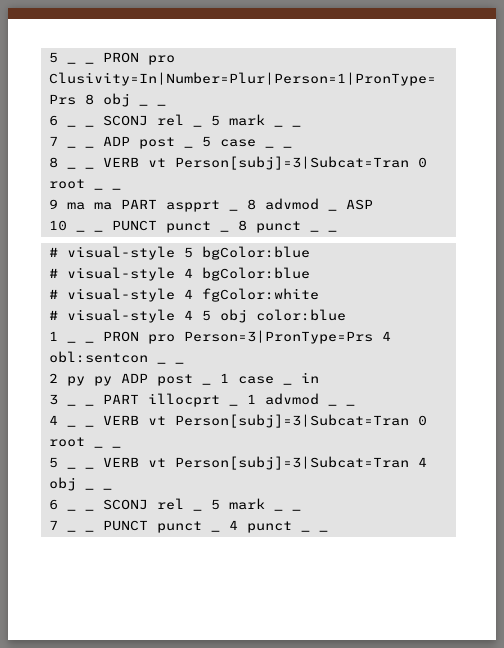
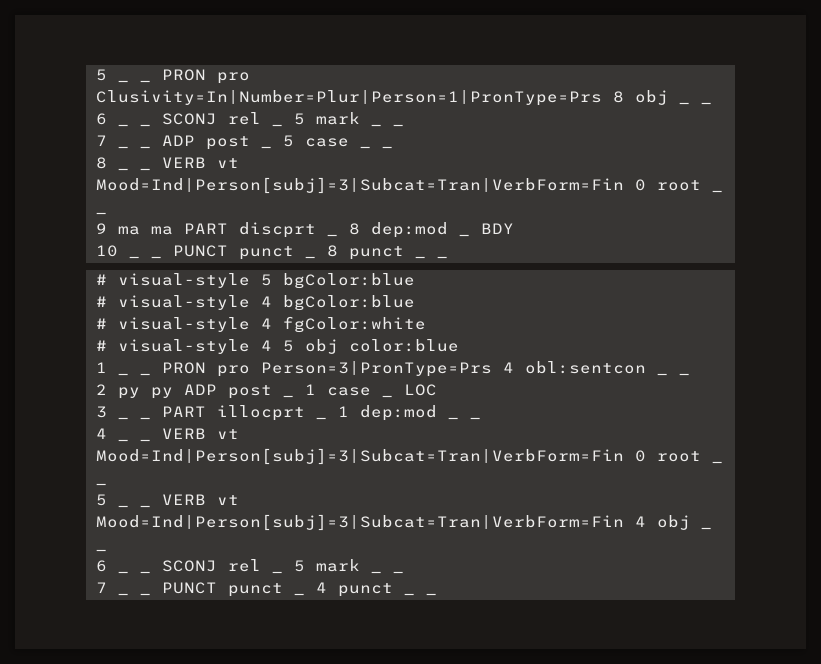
- 8 _ _ VERB vt Person[subj]=3|Subcat=Tran 0 root _ _
+ 8 _ _ VERB vt Mood=Ind|Person[subj]=3|Subcat=Tran|VerbForm=Fin 0 root _ _
- 9 ma ma PART aspprt _ 8 advmod _ ASP
+ 9 ma ma PART discprt _ 8 dep:mod _ BDY
- 2 py py ADP post _ 1 case _ in
+ 2 py py ADP post _ 1 case _ LOC
- 3 _ _ PART illocprt _ 1 advmod _ _
+ 3 _ _ PART illocprt _ 1 dep:mod _ _
- 4 _ _ VERB vt Person[subj]=3|Subcat=Tran 0 root _ _
+ 4 _ _ VERB vt Mood=Ind|Person[subj]=3|Subcat=Tran|VerbForm=Fin 0 root _ _
- 5 _ _ VERB vt Person[subj]=3|Subcat=Tran 4 obj _ _
+ 5 _ _ VERB vt Mood=Ind|Person[subj]=3|Subcat=Tran|VerbForm=Fin 4 obj _ _

